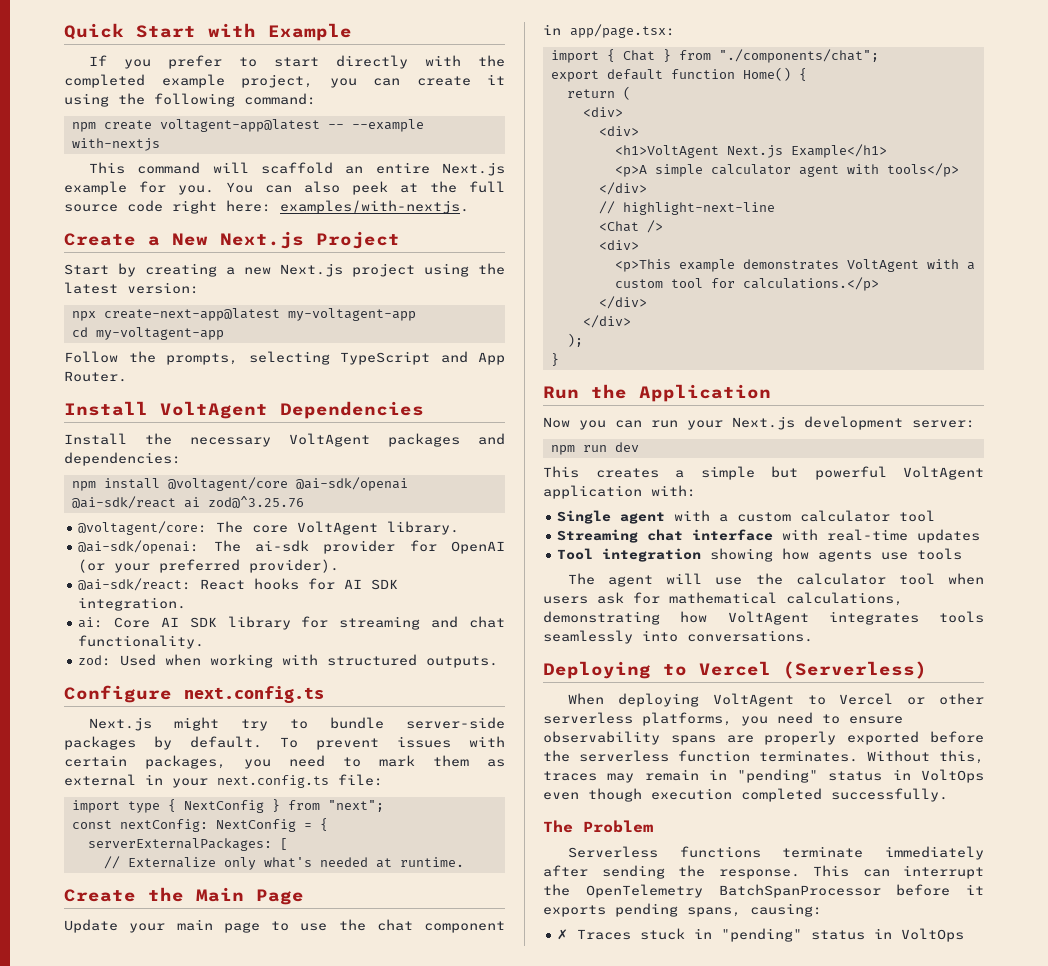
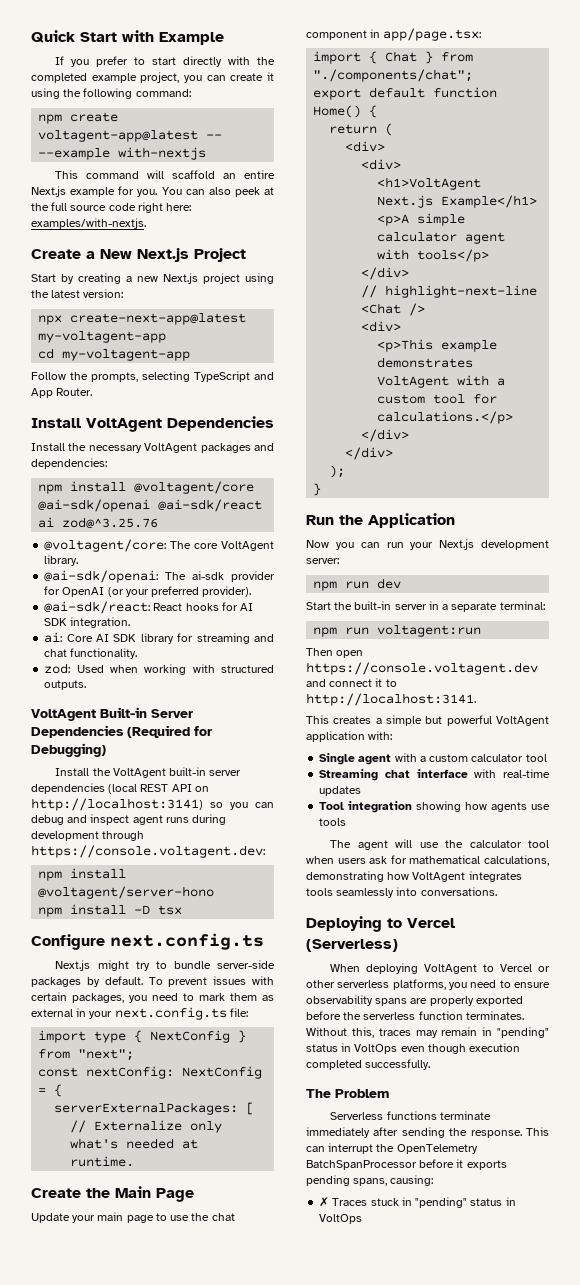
+ VoltAgent Built-in Server Dependencies (Required for Debugging)
+ Install the VoltAgent built-in server dependencies (local REST API on http://localhost:3141) so you can debug and inspect agent runs during development through https://console.voltagent.dev:
+ npm install @voltagent/server-hono
+ npm install -D tsx
+ Start the built-in server in a separate terminal:
+ npm run voltagent:run
+ Then open https://console.voltagent.dev and connect it to http://localhost:3141.

